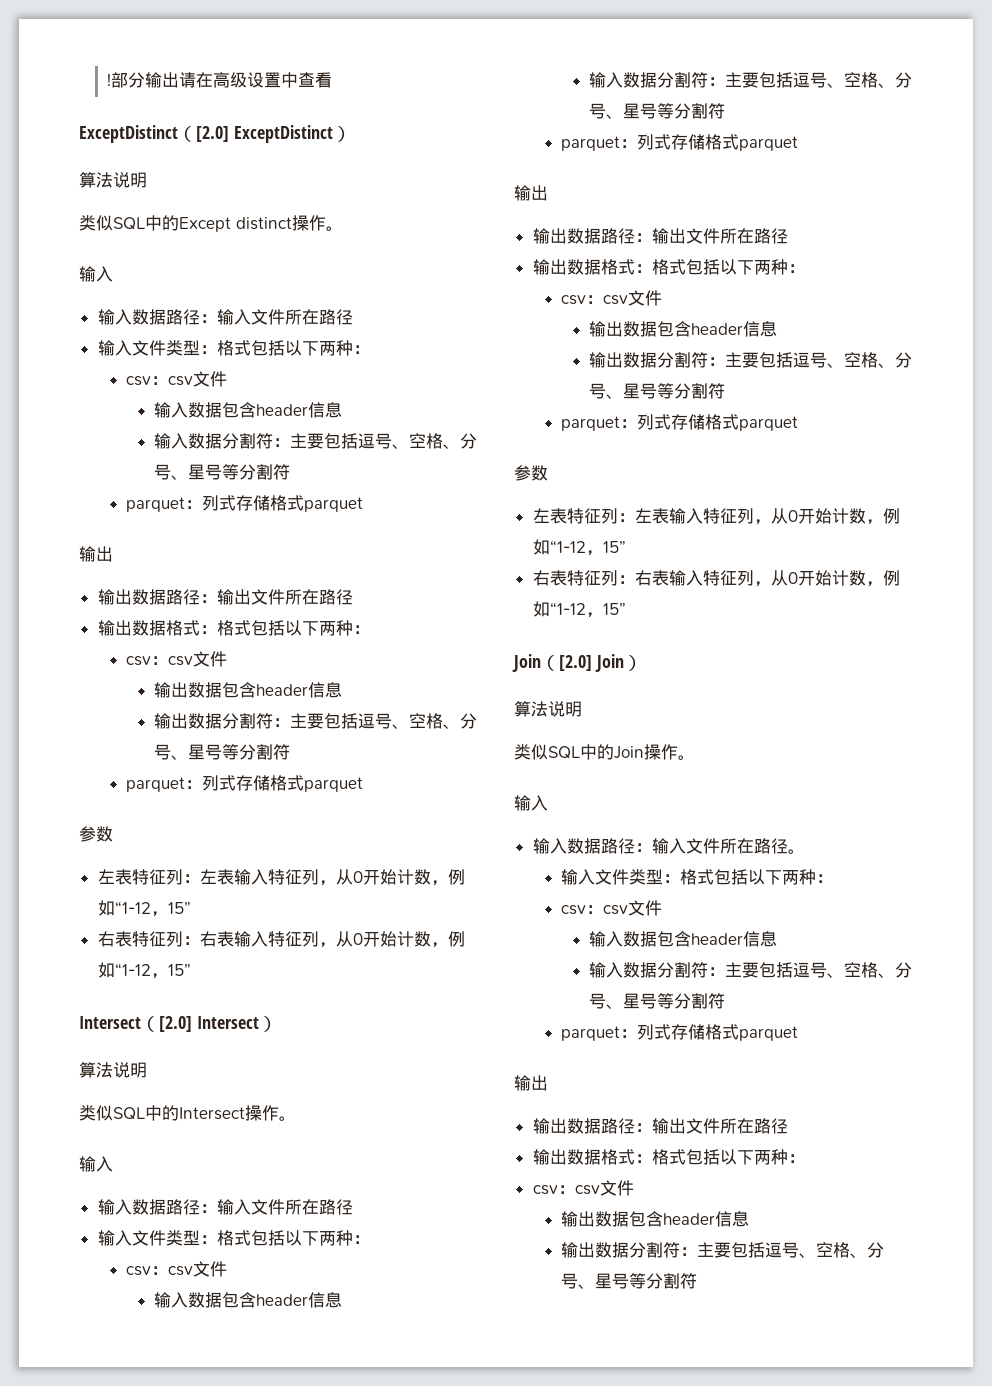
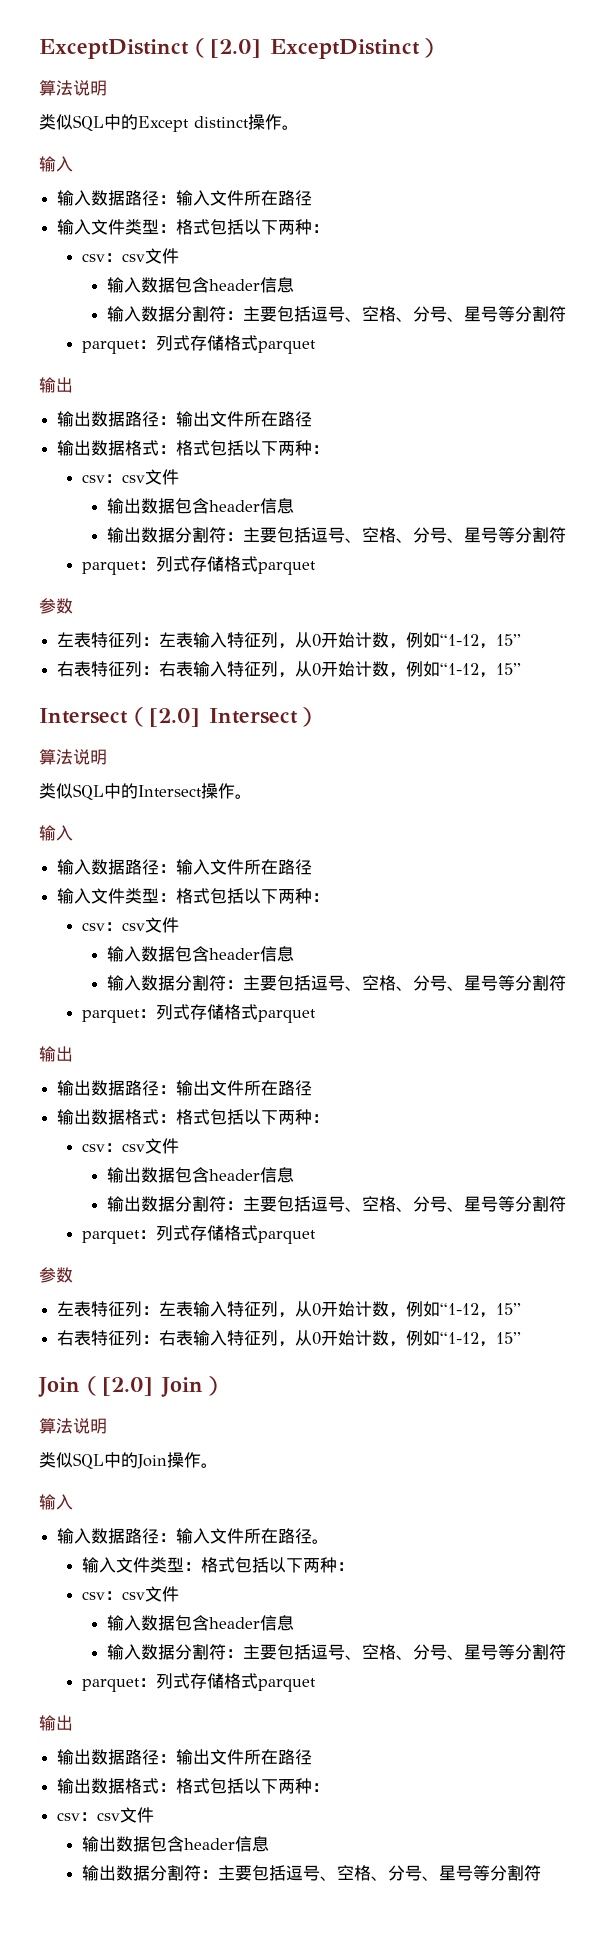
- !部分输出请在高级设置中查看

